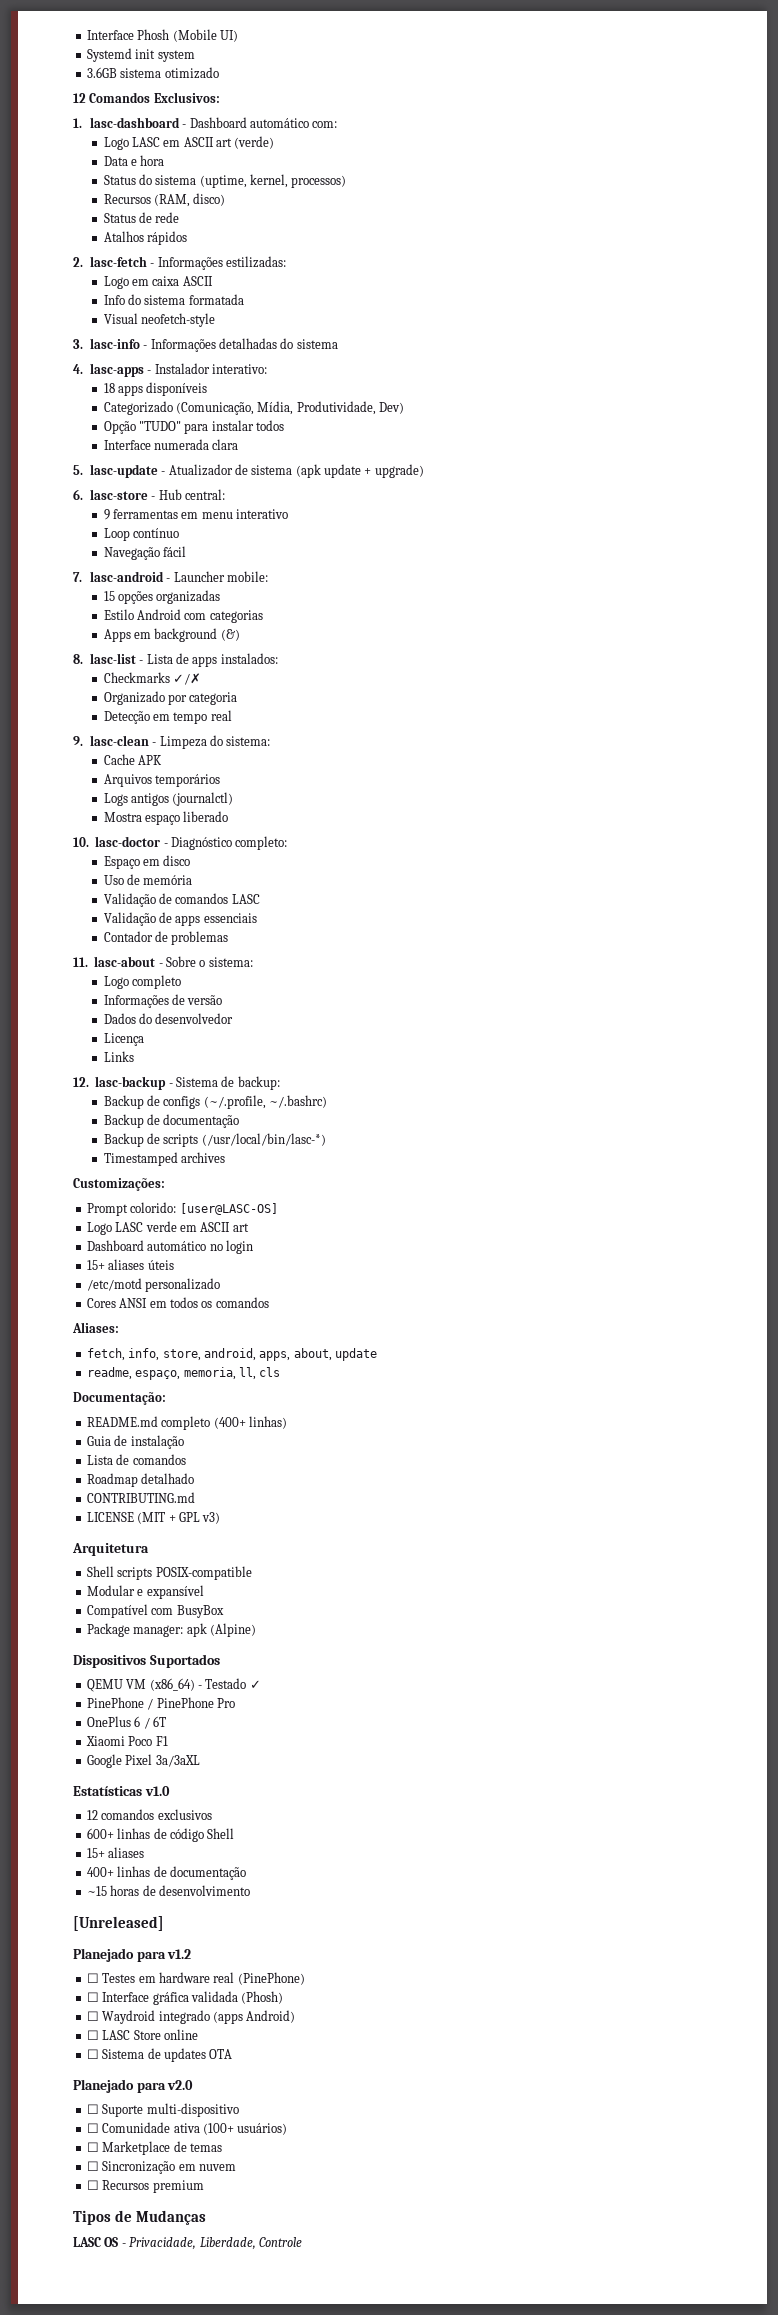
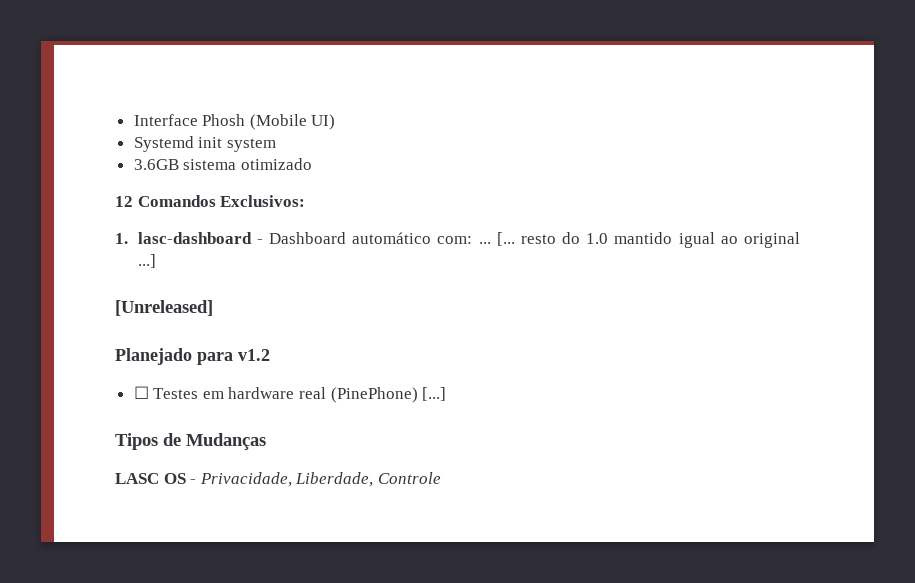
- 1. lasc-dashboard - Dashboard automático com:
- Logo LASC em ASCII art (verde)
- Data e hora
- Status do sistema (uptime, kernel, processos)
- Recursos (RAM, disco)
- Status de rede
- Atalhos rápidos
- 2. lasc-fetch - Informações estilizadas:
- Logo em caixa ASCII
- Info do sistema formatada
- Visual neofetch-style
- 3. lasc-info - Informações detalhadas do sistema
- 4. lasc-apps - Instalador interativo:
- 18 apps disponíveis
- Categorizado (Comunicação, Mídia, Produtividade, Dev)
- Opção "TUDO" para instalar todos
- Interface numerada clara
- 5. lasc-update - Atualizador de sistema (apk update + upgrade)
- 6. lasc-store - Hub central:
- 9 ferramentas em menu interativo
- Loop contínuo
- Navegação fácil
- 7. lasc-android - Launcher mobile:
- 15 opções organizadas
- Estilo Android com categorias
- Apps em background (&)
- 8. lasc-list - Lista de apps instalados:
- Checkmarks ✓/✗
- Organizado por categoria
- Detecção em tempo real
- 9. lasc-clean - Limpeza do sistema:
- Cache APK
- Arquivos temporários
- Logs antigos (journalctl)
- Mostra espaço liberado
- 10. lasc-doctor - Diagnóstico completo:
- Espaço em disco
- Uso de memória
- Validação de comandos LASC
- Validação de apps essenciais
- Contador de problemas
- 11. lasc-about - Sobre o sistema:
- Logo completo
- Informações de versão
- Dados do desenvolvedor
- Licença
- Links
- 12. lasc-backup - Sistema de backup:
- Backup de configs (~/.profile, ~/.bashrc)
- Backup de documentação
- Backup de scripts (/usr/local/bin/lasc-*)
- Timestamped archives
- Customizações:
- Prompt colorido: [user@LASC-OS]
- Logo LASC verde em ASCII art
- Dashboard automático no login
- 15+ aliases úteis
- /etc/motd personalizado
- Cores ANSI em todos os comandos
- Aliases:
- fetch, info, store, android, apps, about, update
- readme, espaço, memoria, ll, cls
- Documentação:
- README.md completo (400+ linhas)
- Guia de instalação
- Lista de comandos
- Roadmap detalhado
- CONTRIBUTING.md
- LICENSE (MIT + GPL v3)
- Arquitetura
- Shell scripts POSIX-compatible
- Modular e expansível
- Compatível com BusyBox
- Package manager: apk (Alpine)
- Dispositivos Suportados
- QEMU VM (x86_64) - Testado ✓
- PinePhone / PinePhone Pro
- OnePlus 6 / 6T
- Xiaomi Poco F1
- Google Pixel 3a/3aXL
- Estatísticas v1.0
- 12 comandos exclusivos
- 600+ linhas de código Shell
- 15+ aliases
- 400+ linhas de documentação
- ~15 horas de desenvolvimento
+ 1. lasc-dashboard - Dashboard automático com: ... [... resto do 1.0 mantido igual ao original ...]
- ☐ Testes em hardware real (PinePhone)
- ☐ Interface gráfica validada (Phosh)
- ☐ Waydroid integrado (apps Android)
- ☐ LASC Store online
- ☐ Sistema de updates OTA
- Planejado para v2.0
- ☐ Suporte multi-dispositivo
- ☐ Comunidade ativa (100+ usuários)
- ☐ Marketplace de temas
- ☐ Sincronização em nuvem
- ☐ Recursos premium
+ ☐ Testes em hardware real (PinePhone) [...]

